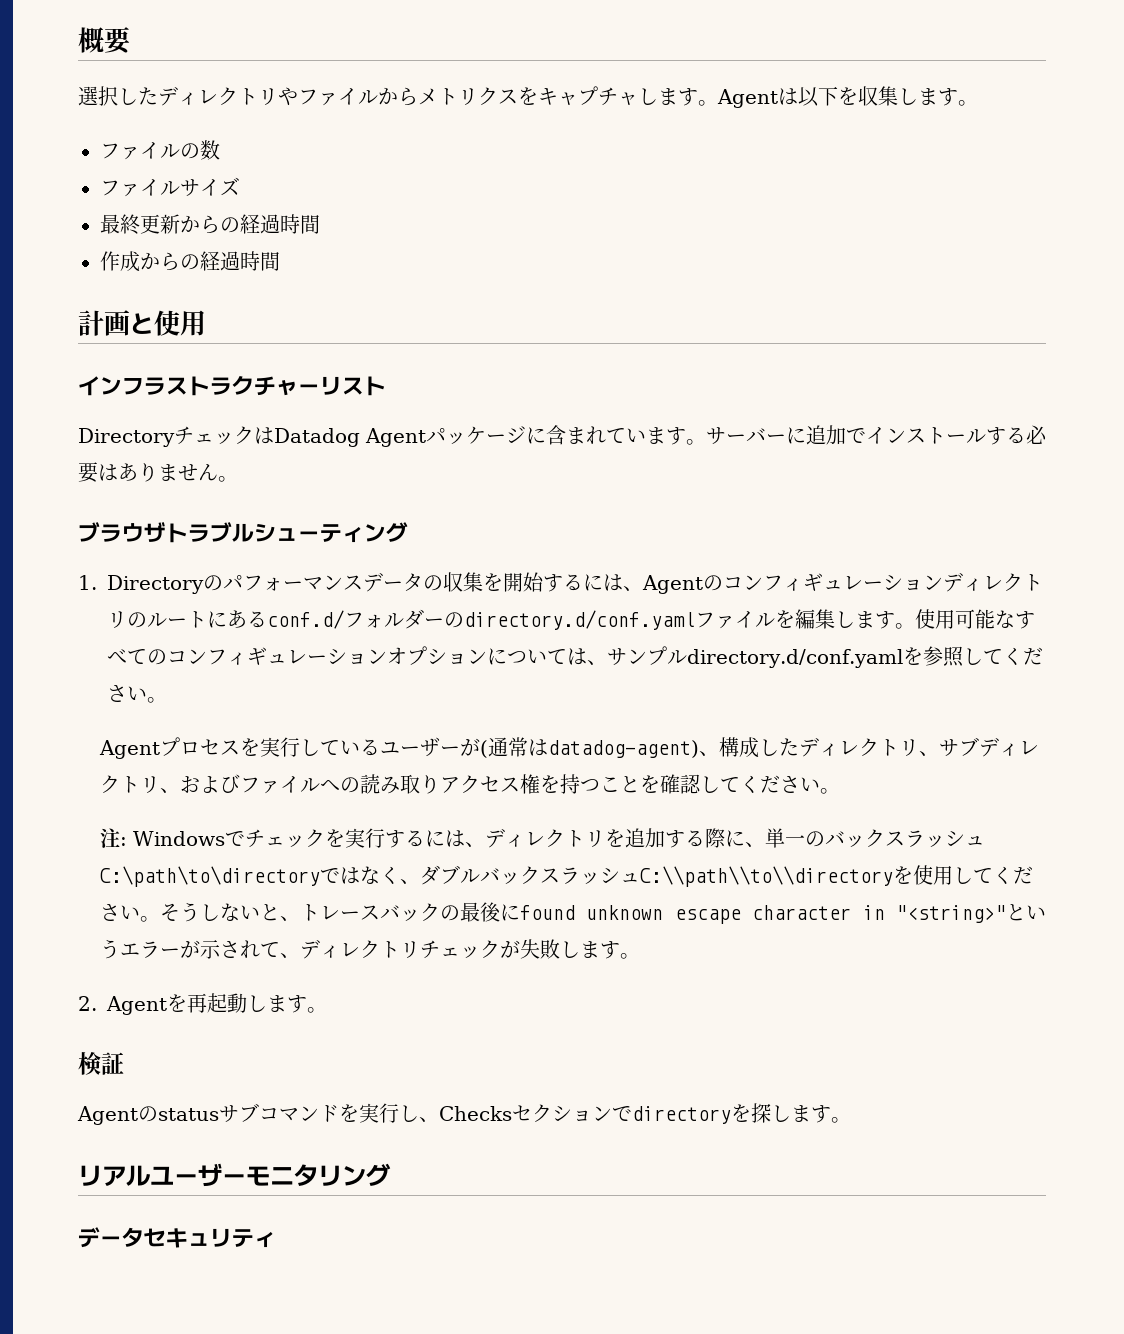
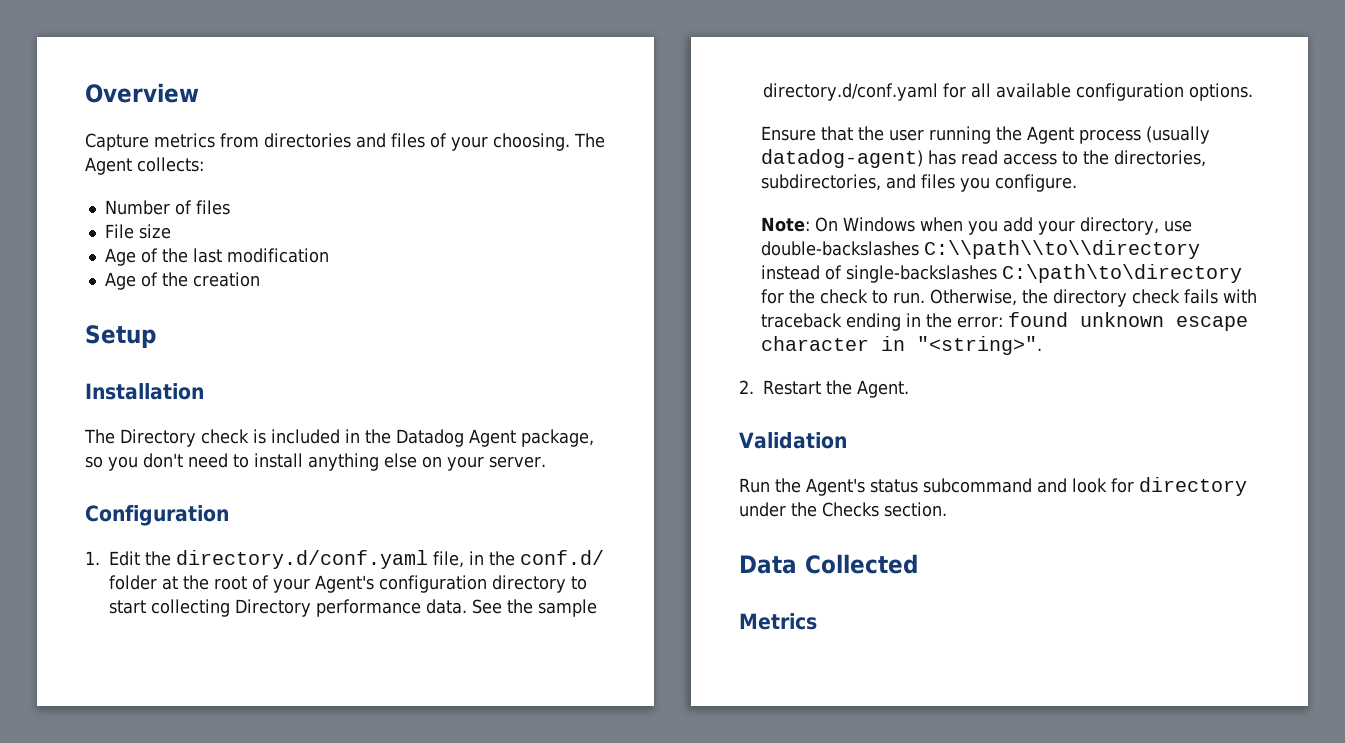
- 概要
- 選択したディレクトリやファイルからメトリクスをキャプチャします。Agentは以下を収集します。
- ファイルの数
- ファイルサイズ
- 最終更新からの経過時間
- 作成からの経過時間
- 計画と使用
- インフラストラクチャーリスト
- DirectoryチェックはDatadog Agentパッケージに含まれています。サーバーに追加でインストールする必要はありません。
- ブラウザトラブルシューティング
- 1. Directoryのパフォーマンスデータの収集を開始するには、Agentのコンフィギュレーションディレクトリのルートにあるconf.d/フォルダーのdirectory.d/conf.yamlファイルを編集します。使用可能なすべてのコンフィギュレーションオプションについては、サンプルdirectory.d/conf.yamlを参照してください。
- Agentプロセスを実行しているユーザーが(通常はdatadog-agent)、構成したディレクトリ、サブディレクトリ、およびファイルへの読み取りアクセス権を持つことを確認してください。
- 注: Windowsでチェックを実行するには、ディレクトリを追加する際に、単一のバックスラッシュC:\path\to\directoryではなく、ダブルバックスラッシュC:\\path\\to\\directoryを使用してください。そうしないと、トレースバックの最後にfound unknown escape character in "<string>"というエラーが示されて、ディレクトリチェックが失敗します。
- 2. Agentを再起動します。
- 検証
- Agentのstatusサブコマンドを実行し、Checksセクションでdirectoryを探します。
- リアルユーザーモニタリング
- データセキュリティ
+ Overview
+ Capture metrics from directories and files of your choosing. The Agent collects:
+ Number of files
+ File size
+ Age of the last modification
+ Age of the creation
+ Setup
+ Installation
+ The Directory check is included in the Datadog Agent package, so you don't need to install anything else on your server.
+ Configuration
+ 1. Edit the directory.d/conf.yaml file, in the conf.d/ folder at the root of your Agent's configuration directory to start collecting Directory performance data. See the sample directory.d/conf.yaml for all available configuration options.
+ Ensure that the user running the Agent process (usually datadog-agent) has read access to the directories, subdirectories, and files you configure.
+ Note: On Windows when you add your directory, use double-backslashes C:\\path\\to\\directory instead of single-backslashes C:\path\to\directory for the check to run. Otherwise, the directory check fails with traceback ending in the error: found unknown escape character in "<string>".
+ 2. Restart the Agent.
+ Validation
+ Run the Agent's status subcommand and look for directory under the Checks section.
+ Data Collected
+ Metrics

